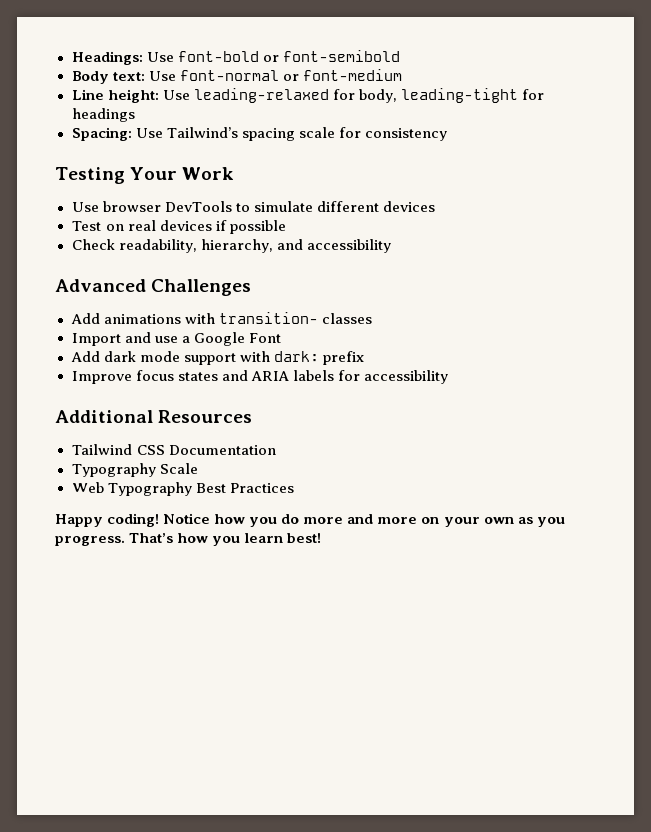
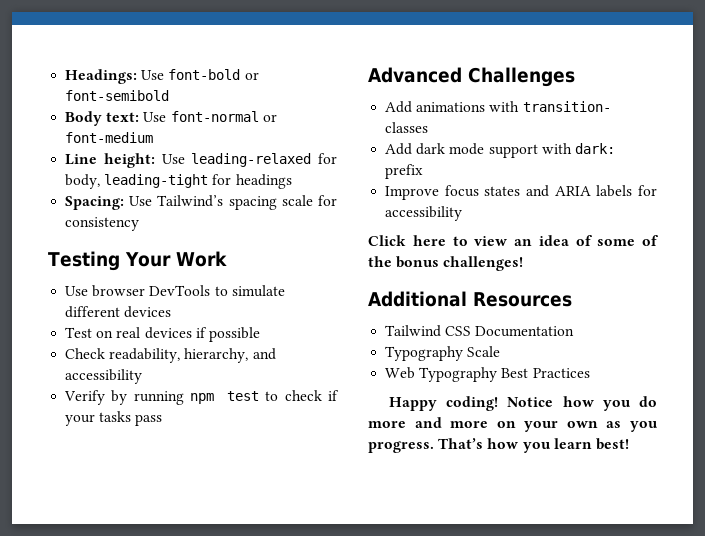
+ Verify by running npm test to check if your tasks pass
- Import and use a Google Font
+ Click here to view an idea of some of the bonus challenges!

